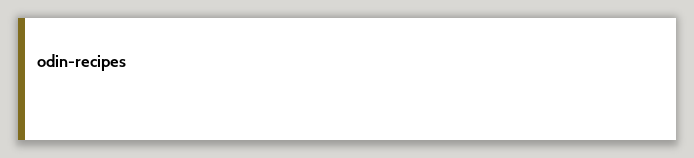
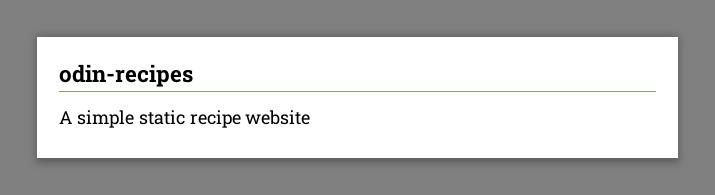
+ A simple static recipe website

